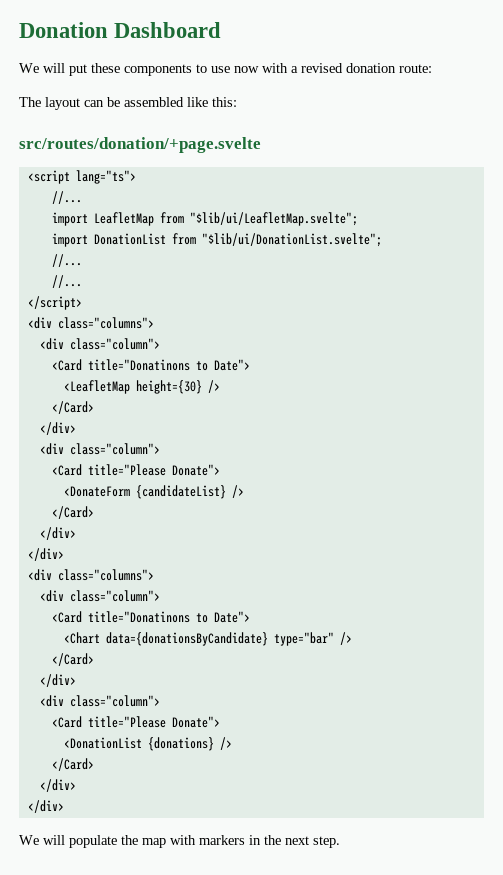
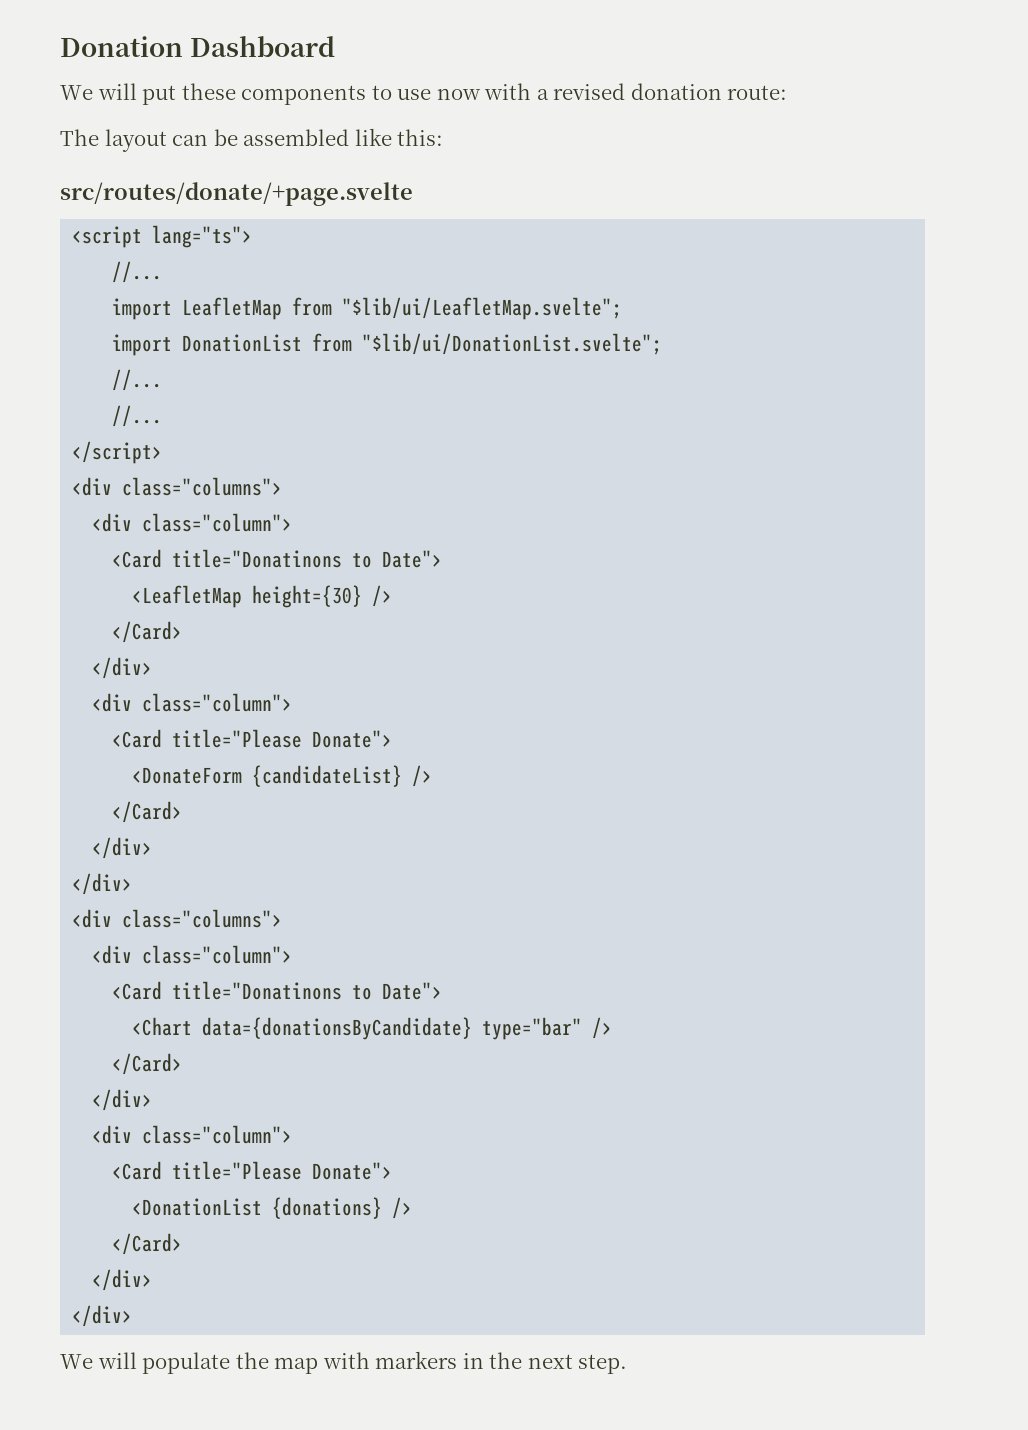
- src/routes/donation/+page.svelte
+ src/routes/donate/+page.svelte

